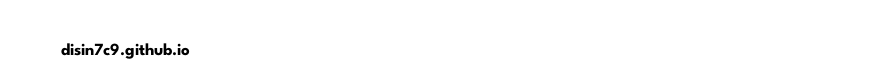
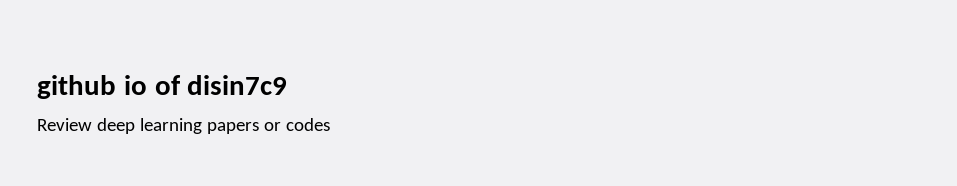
- disin7c9.github.io
+ github io of disin7c9
+ Review deep learning papers or codes

